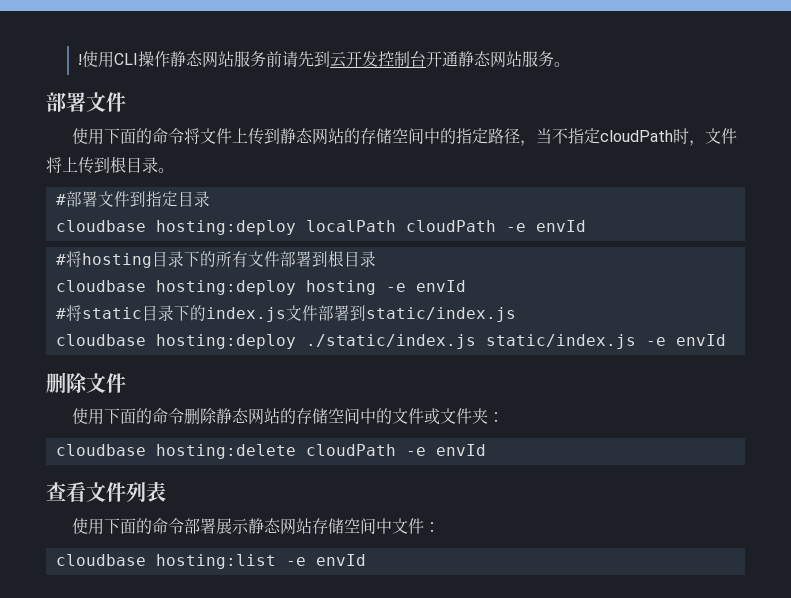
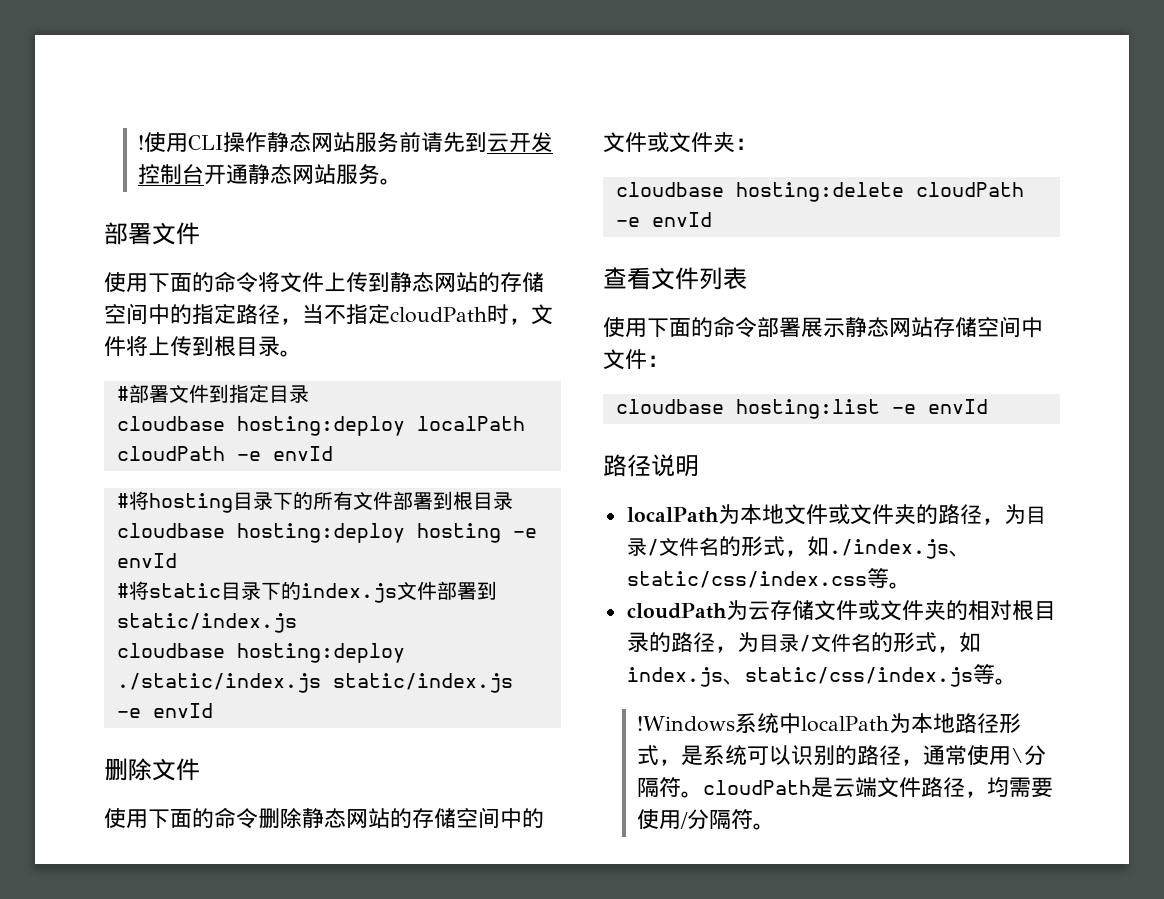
+ 路径说明
+ localPath为本地文件或文件夹的路径，为目录/文件名的形式，如./index.js、static/css/index.css等。
+ cloudPath为云存储文件或文件夹的相对根目录的路径，为目录/文件名的形式，如index.js、static/css/index.js等。
+ !Windows系统中localPath为本地路径形式，是系统可以识别的路径，通常使用\分隔符。cloudPath是云端文件路径，均需要使用/分隔符。

